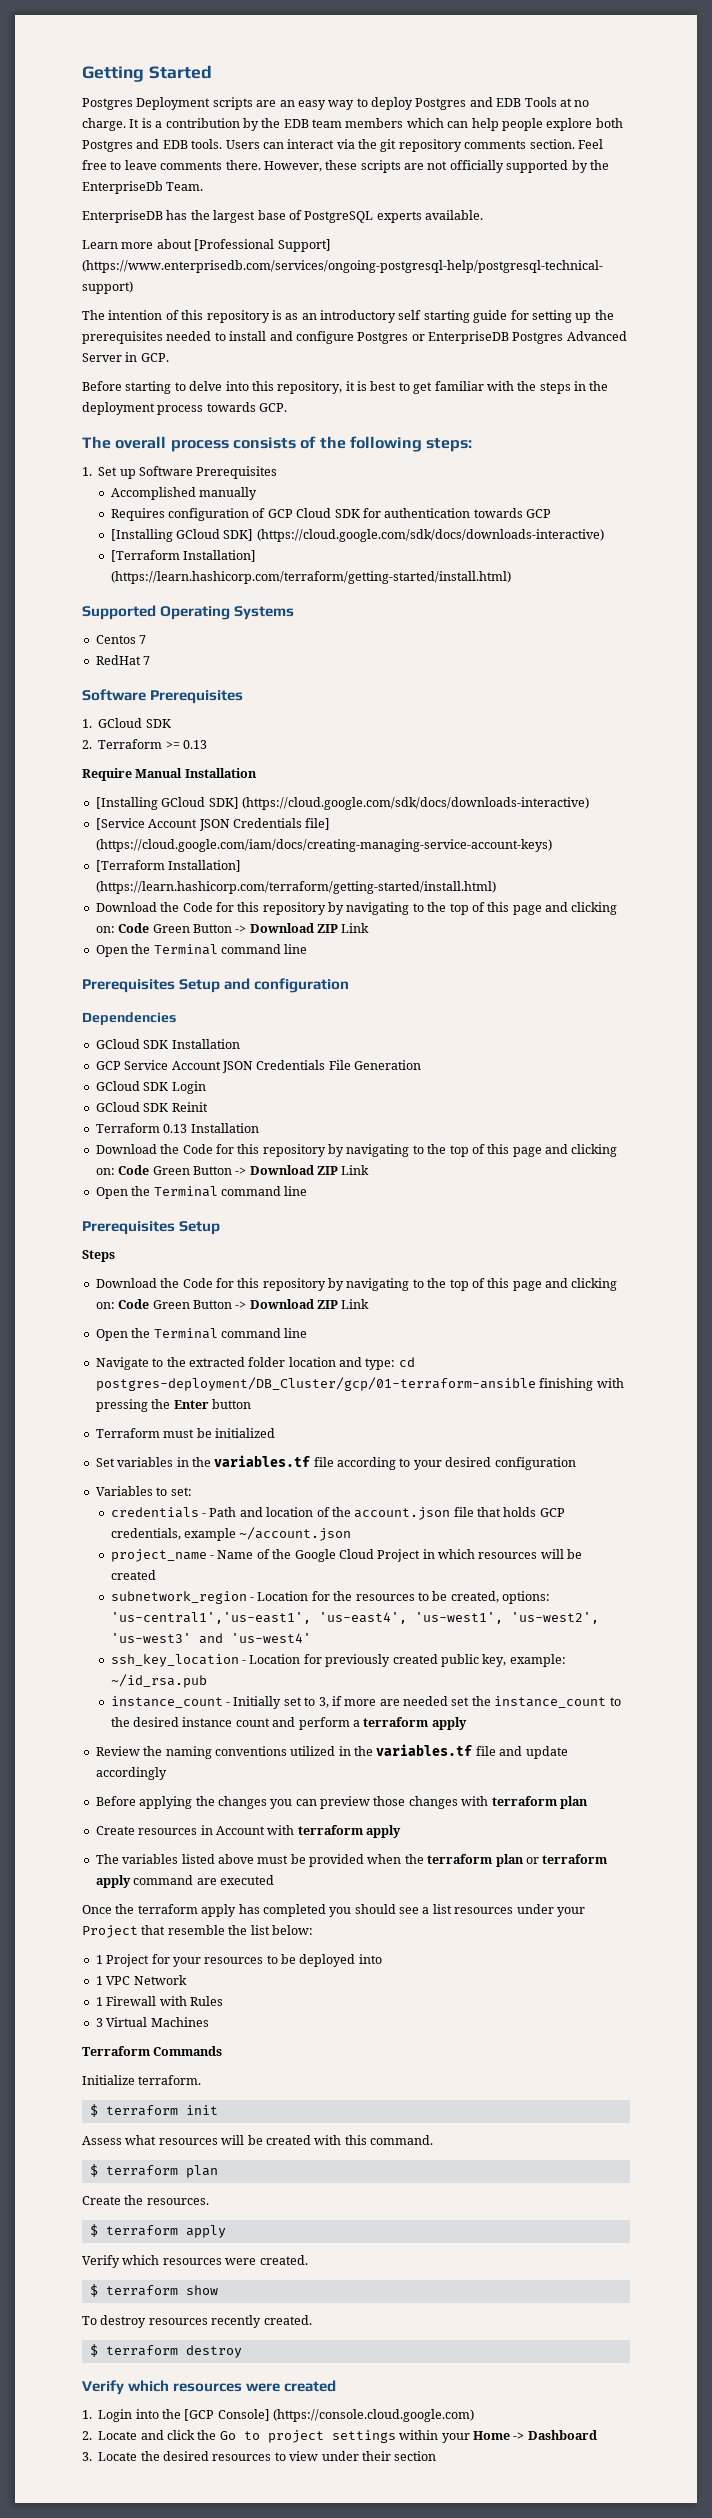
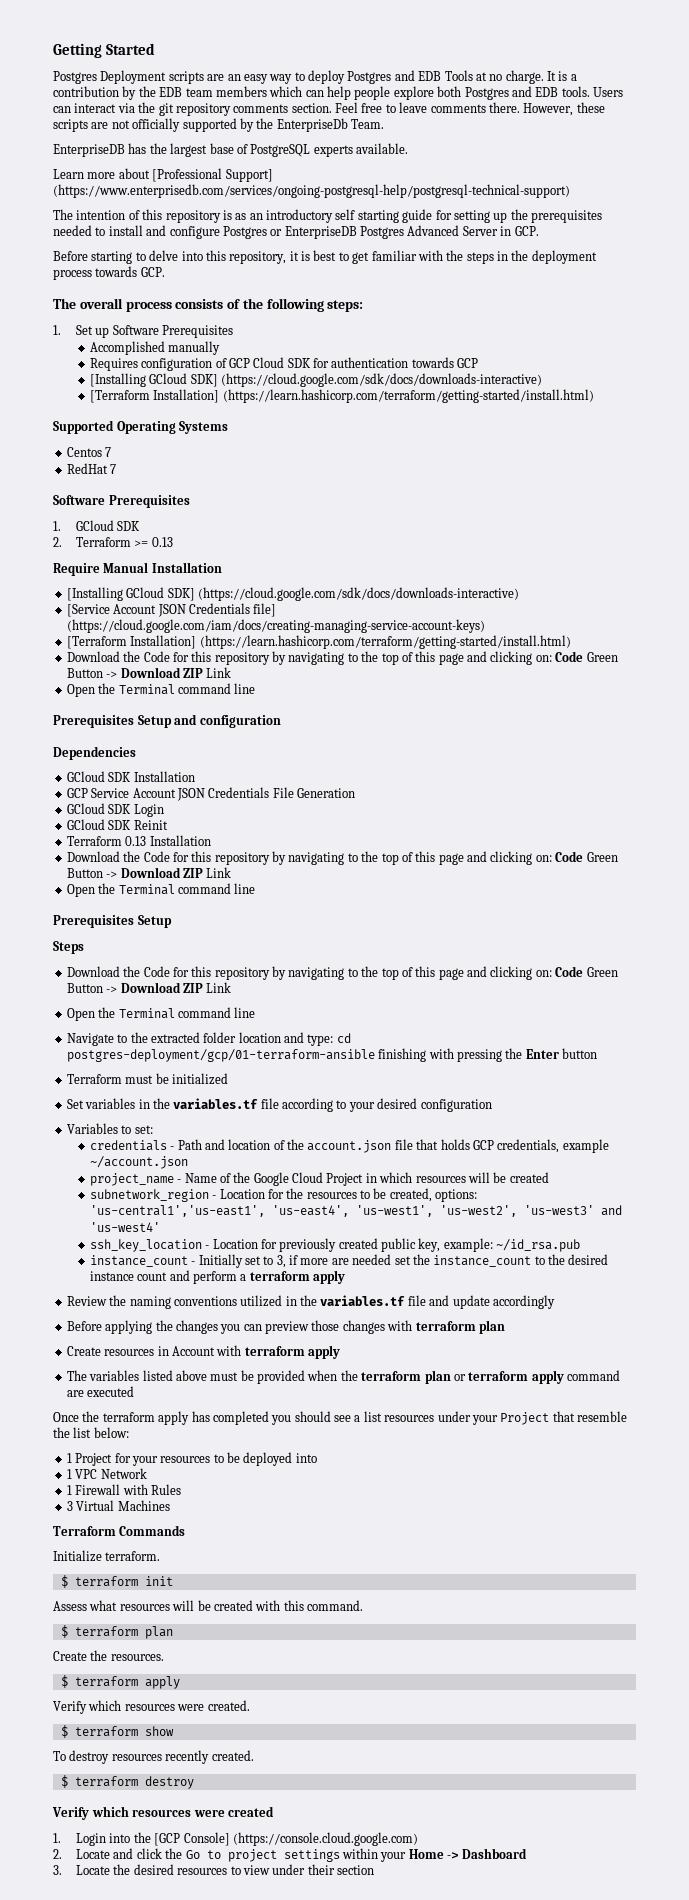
- Navigate to the extracted folder location and type: cd postgres-deployment/DB_Cluster/gcp/01-terraform-ansible finishing with pressing the Enter button
+ Navigate to the extracted folder location and type: cd postgres-deployment/gcp/01-terraform-ansible finishing with pressing the Enter button

